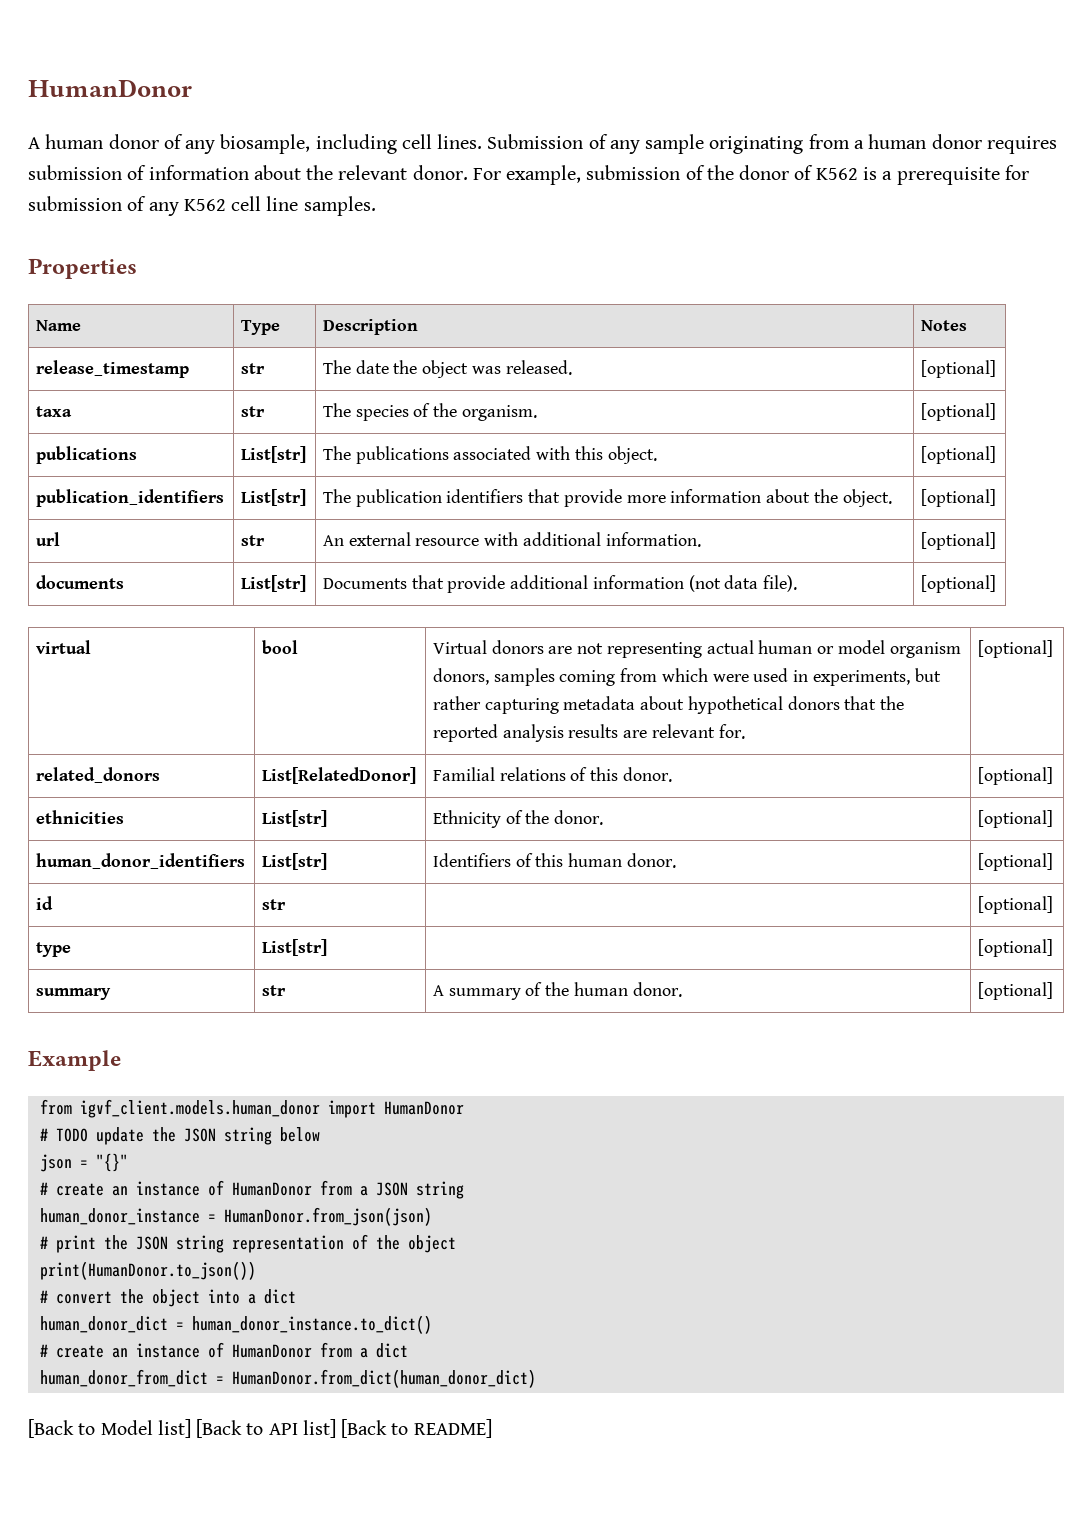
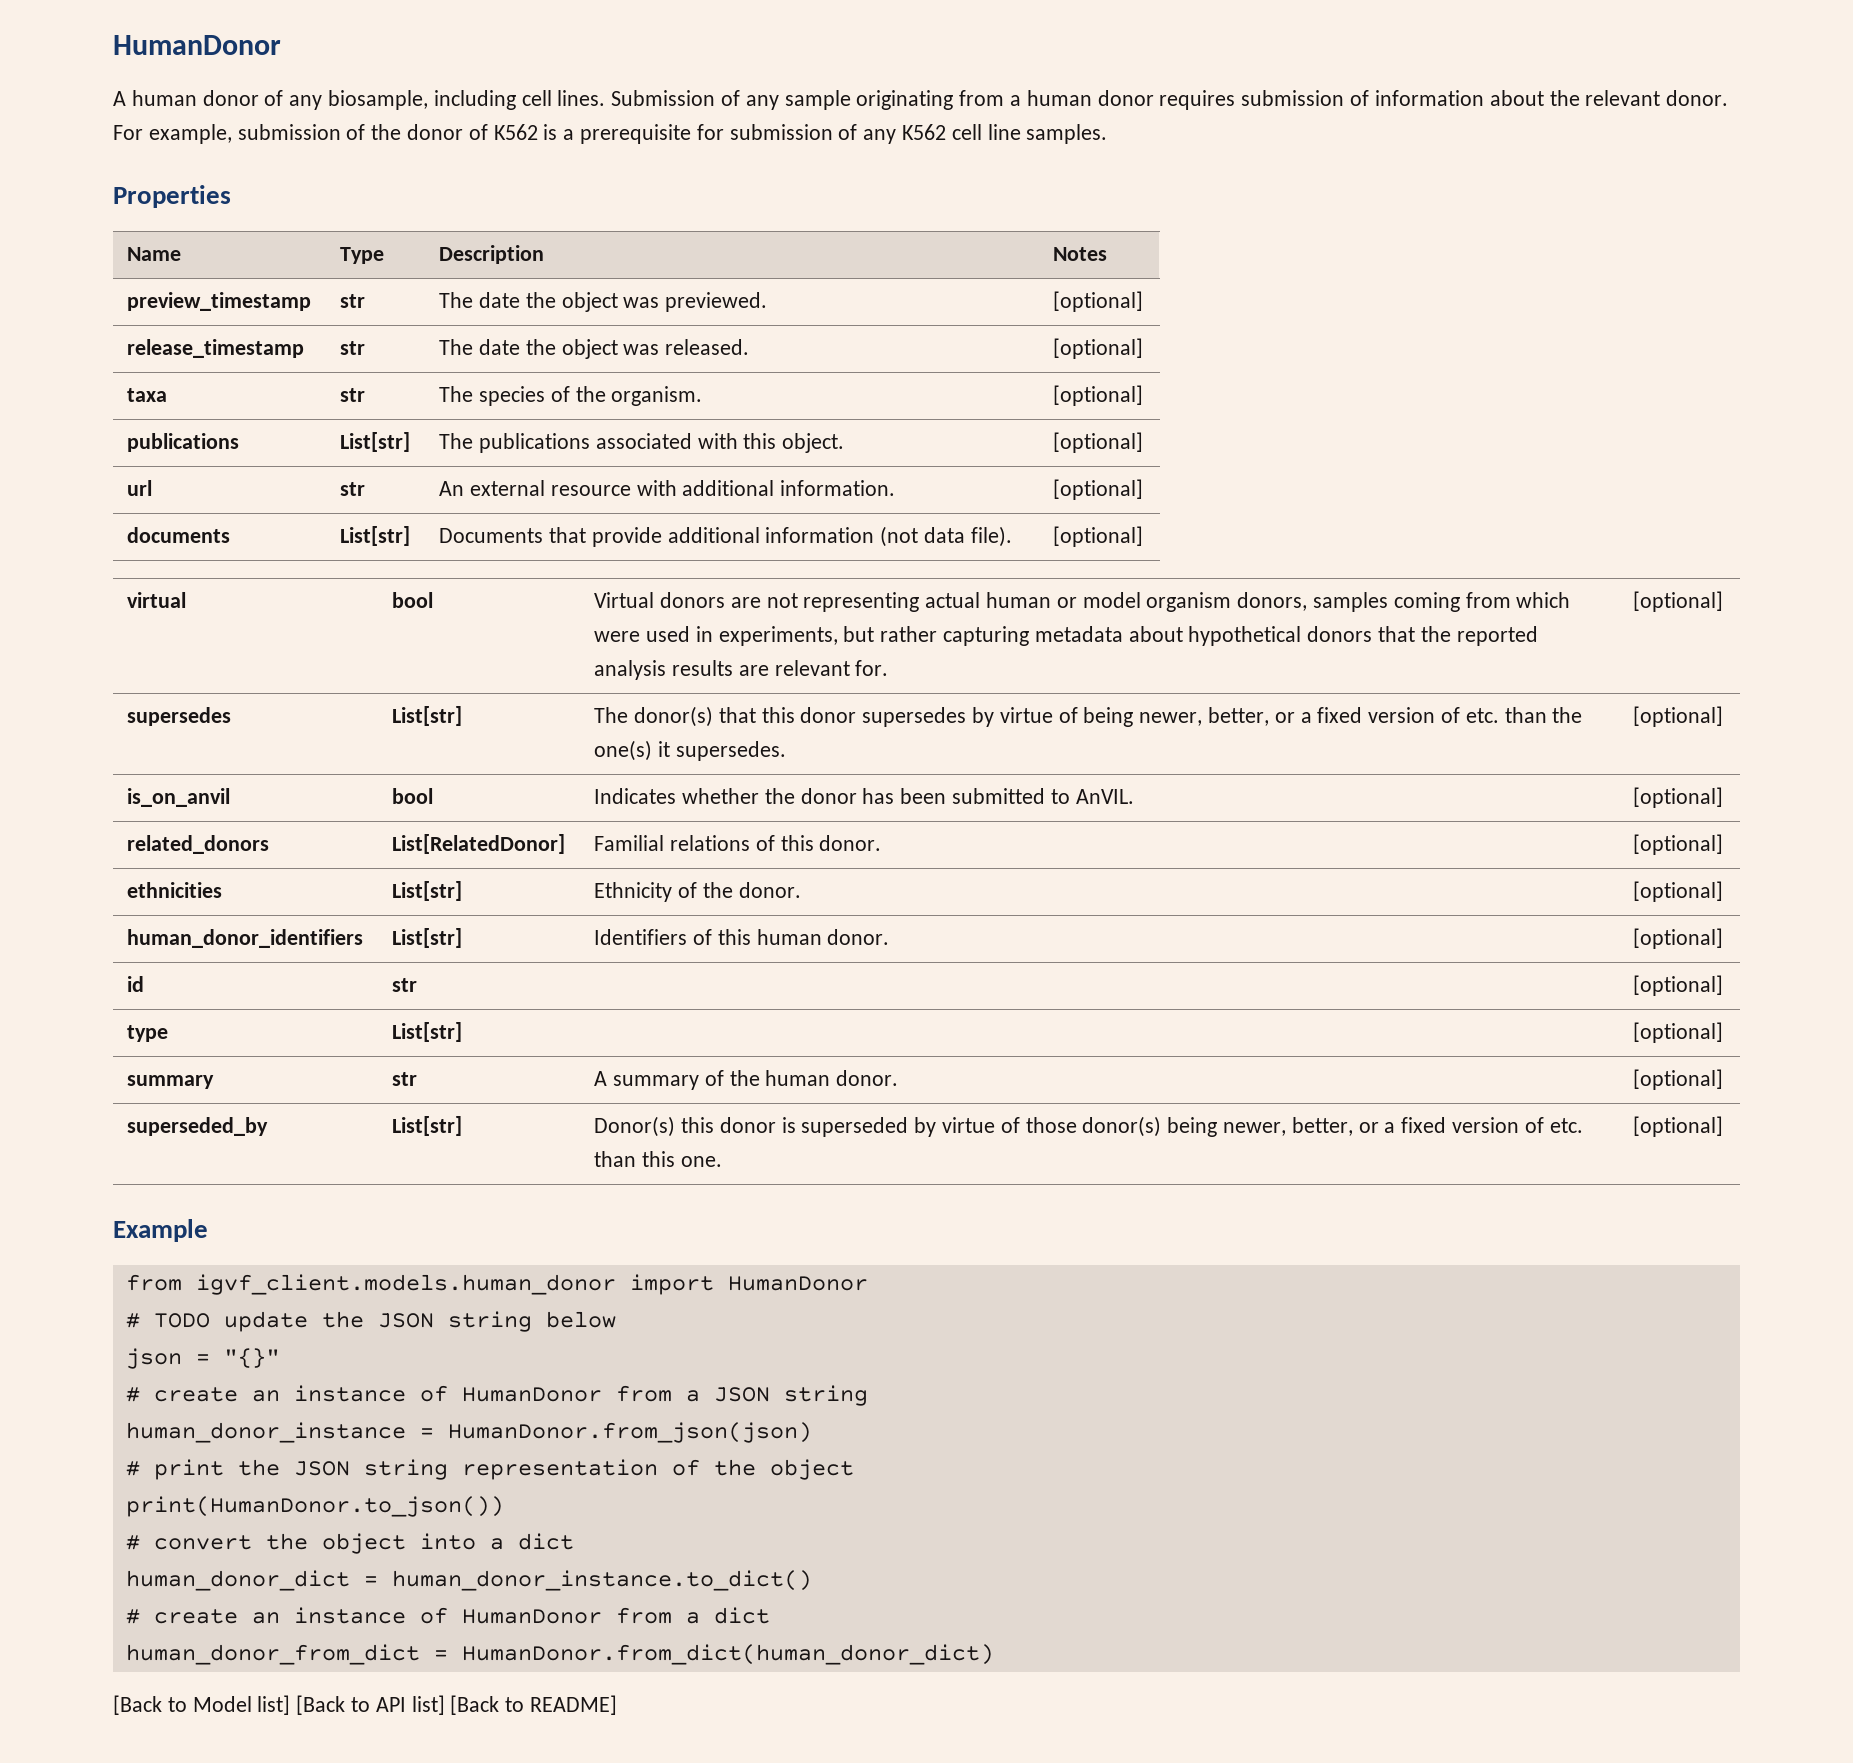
+ preview_timestamp | str | The date the object was previewed. | [optional]
- publication_identifiers | List[str] | The publication identifiers that provide more information about the object. | [optional]
+ supersedes | List[str] | The donor(s) that this donor supersedes by virtue of being newer, better, or a fixed version of etc. than the one(s) it supersedes. | [optional]
+ is_on_anvil | bool | Indicates whether the donor has been submitted to AnVIL. | [optional]
+ superseded_by | List[str] | Donor(s) this donor is superseded by virtue of those donor(s) being newer, better, or a fixed version of etc. than this one. | [optional]

